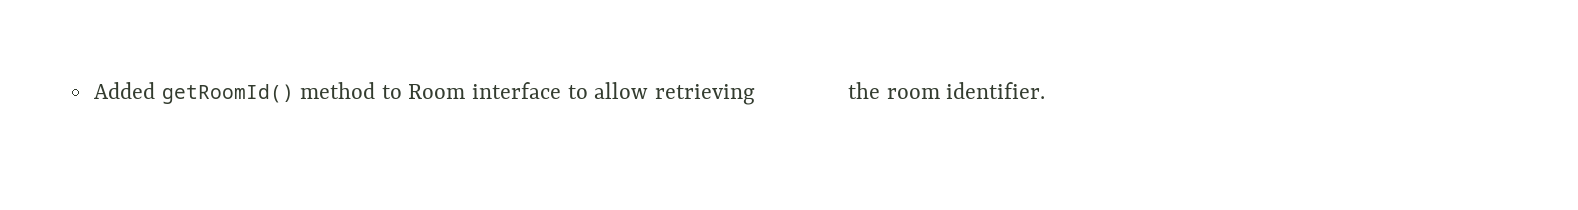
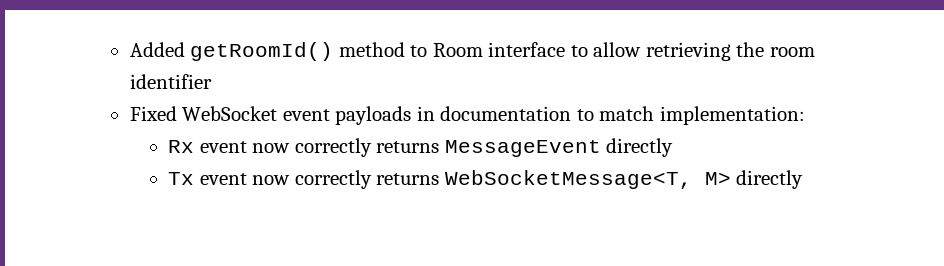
- Added getRoomId() method to Room interface to allow retrieving the room identifier.
+ Added getRoomId() method to Room interface to allow retrieving the room identifier
+ Fixed WebSocket event payloads in documentation to match implementation:
+ Rx event now correctly returns MessageEvent directly
+ Tx event now correctly returns WebSocketMessage<T, M> directly

